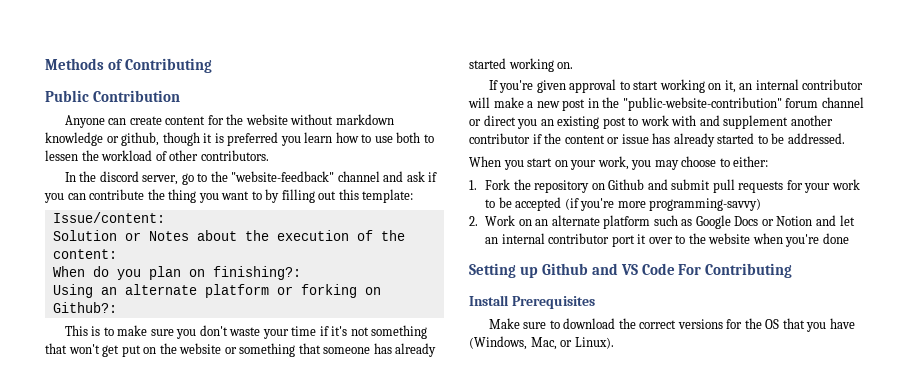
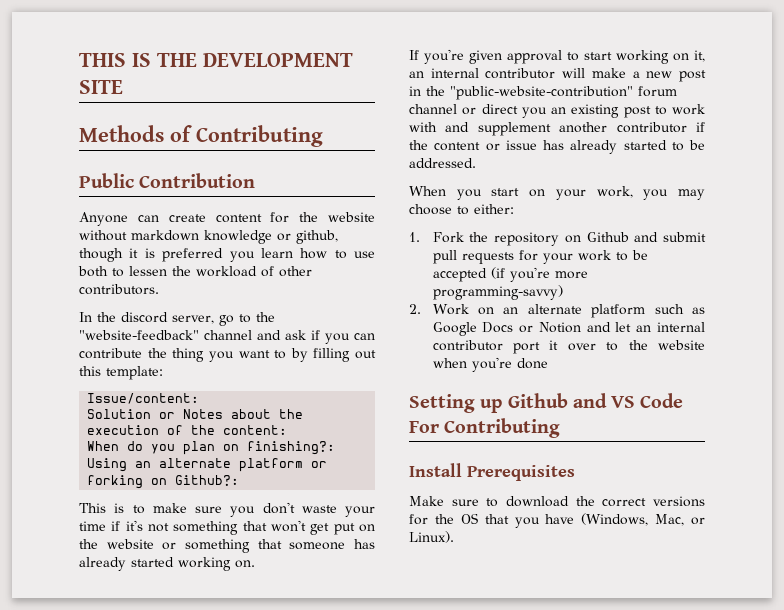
+ THIS IS THE DEVELOPMENT SITE

